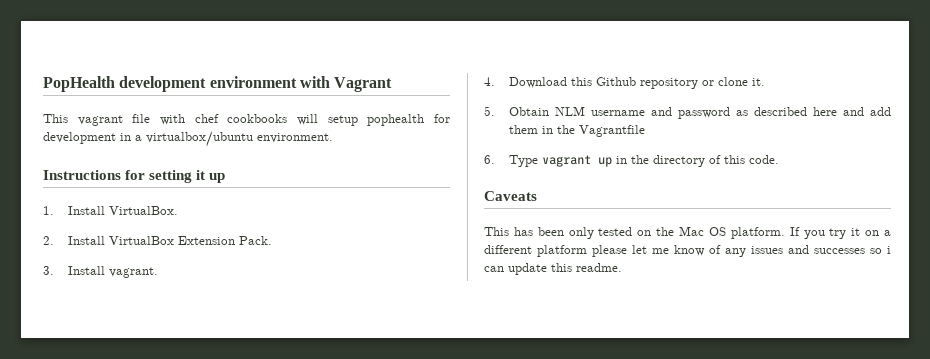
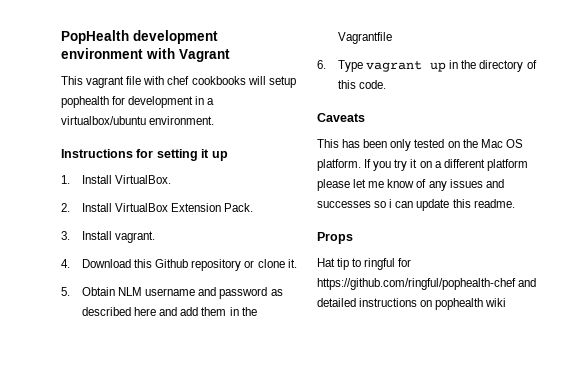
+ Props
+ Hat tip to ringful for https://github.com/ringful/pophealth-chef and detailed instructions on pophealth wiki

